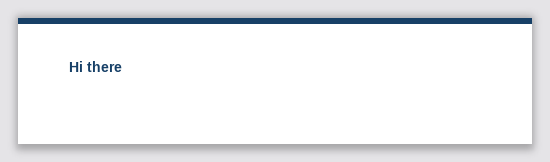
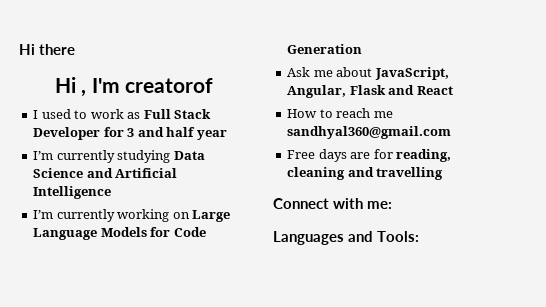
+ Hi , I'm creatorof
+ I used to work as Full Stack Developer for 3 and half year
+ I’m currently studying Data Science and Artificial Intelligence
+ I’m currently working on Large Language Models for Code Generation
+ Ask me about JavaScript, Angular, Flask and React
+ How to reach me sandhyal360@gmail.com
+ Free days are for reading, cleaning and travelling
+ Connect with me:
+ Languages and Tools:

